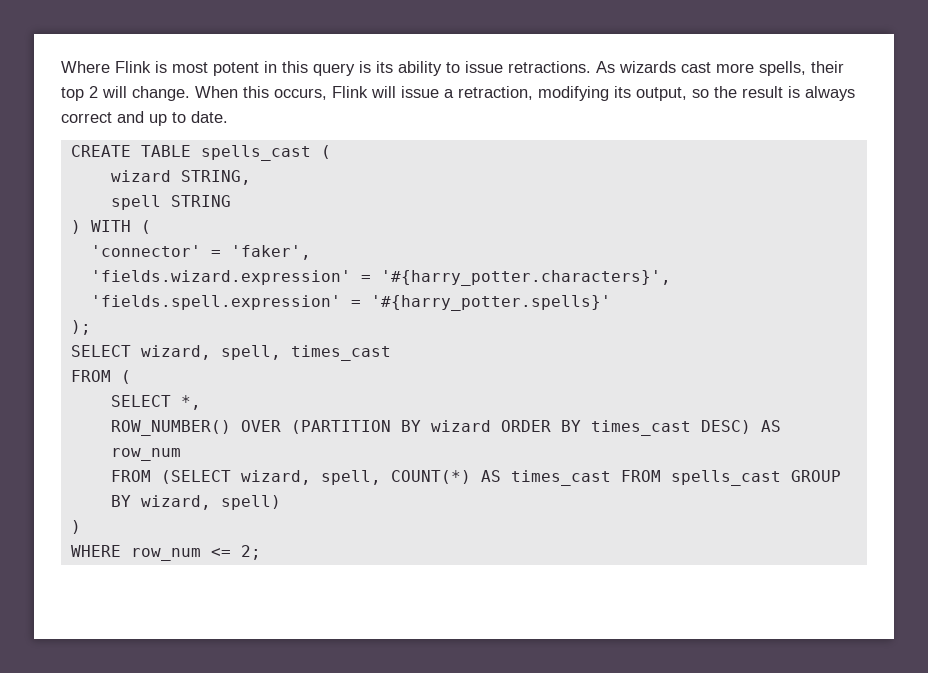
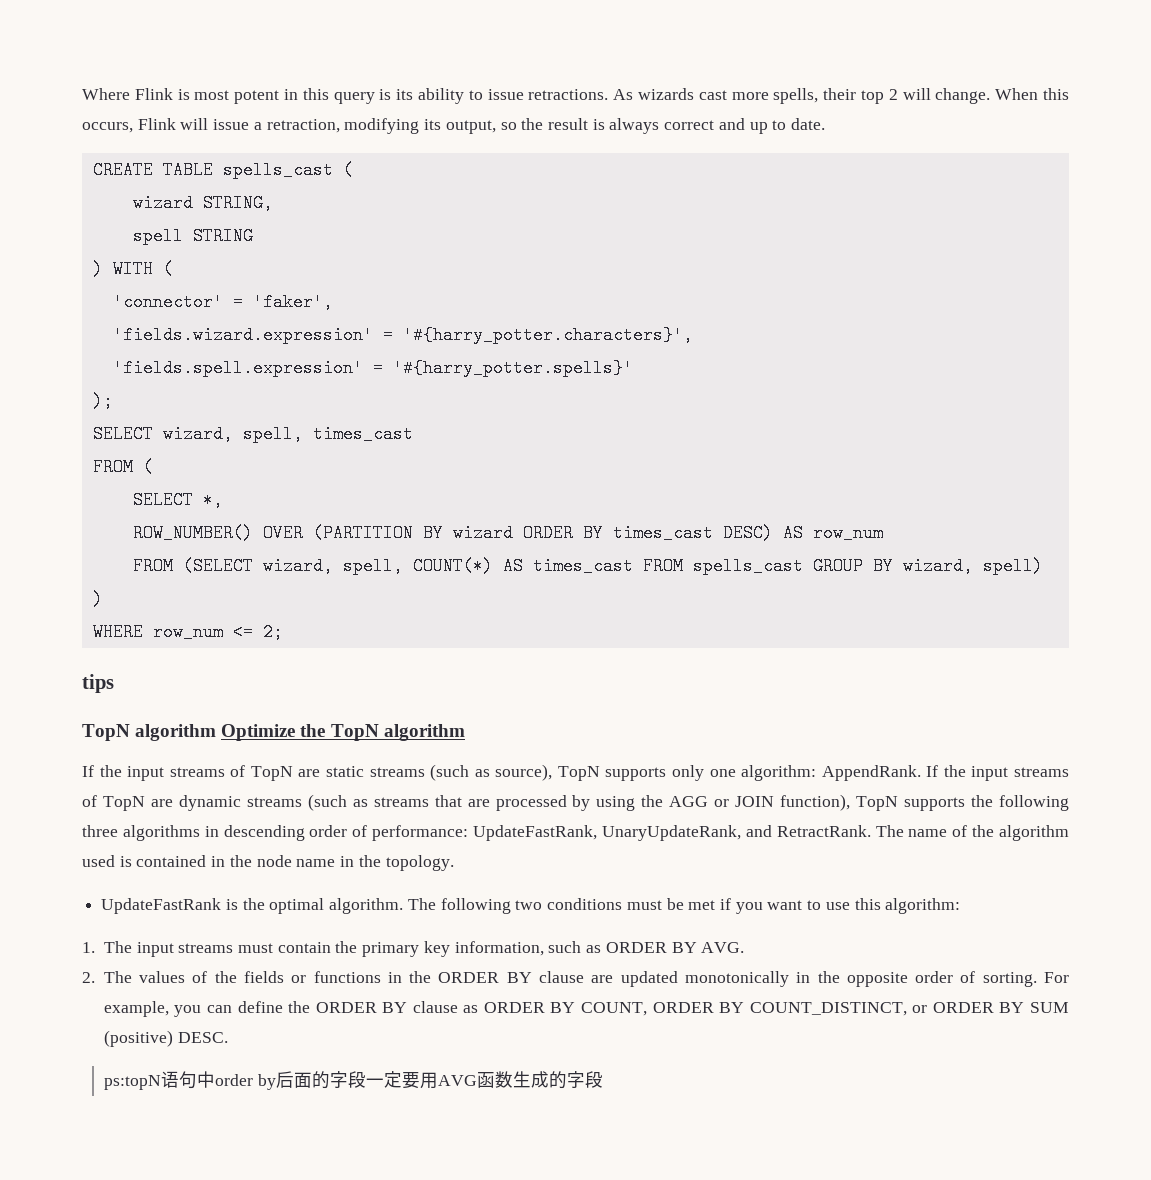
+ tips
+ TopN algorithm Optimize the TopN algorithm
+ If the input streams of TopN are static streams (such as source), TopN supports only one algorithm: AppendRank. If the input streams of TopN are dynamic streams (such as streams that are processed by using the AGG or JOIN function), TopN supports the following three algorithms in descending order of performance: UpdateFastRank, UnaryUpdateRank, and RetractRank. The name of the algorithm used is contained in the node name in the topology.
+ UpdateFastRank is the optimal algorithm. The following two conditions must be met if you want to use this algorithm:
+ 1. The input streams must contain the primary key information, such as ORDER BY AVG.
+ 2. The values of the fields or functions in the ORDER BY clause are updated monotonically in the opposite order of sorting. For example, you can define the ORDER BY clause as ORDER BY COUNT, ORDER BY COUNT_DISTINCT, or ORDER BY SUM (positive) DESC.
+ ps:topN语句中order by后面的字段一定要用AVG函数生成的字段

